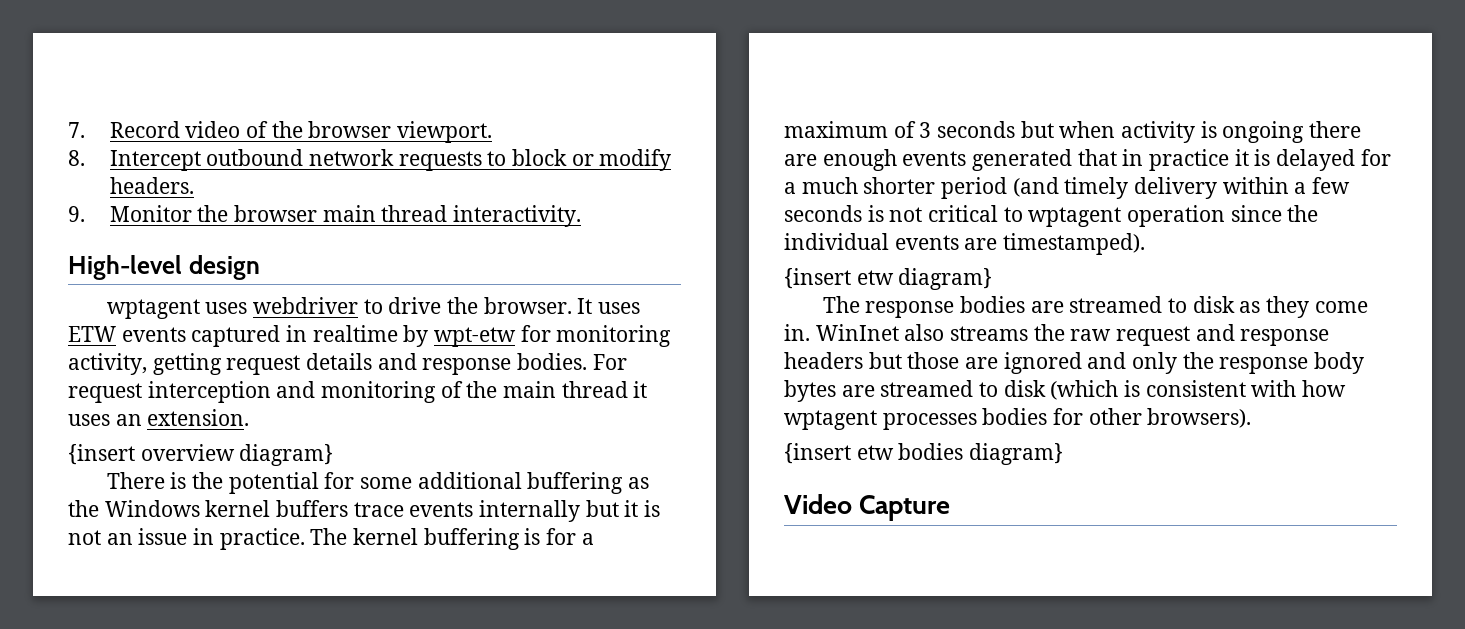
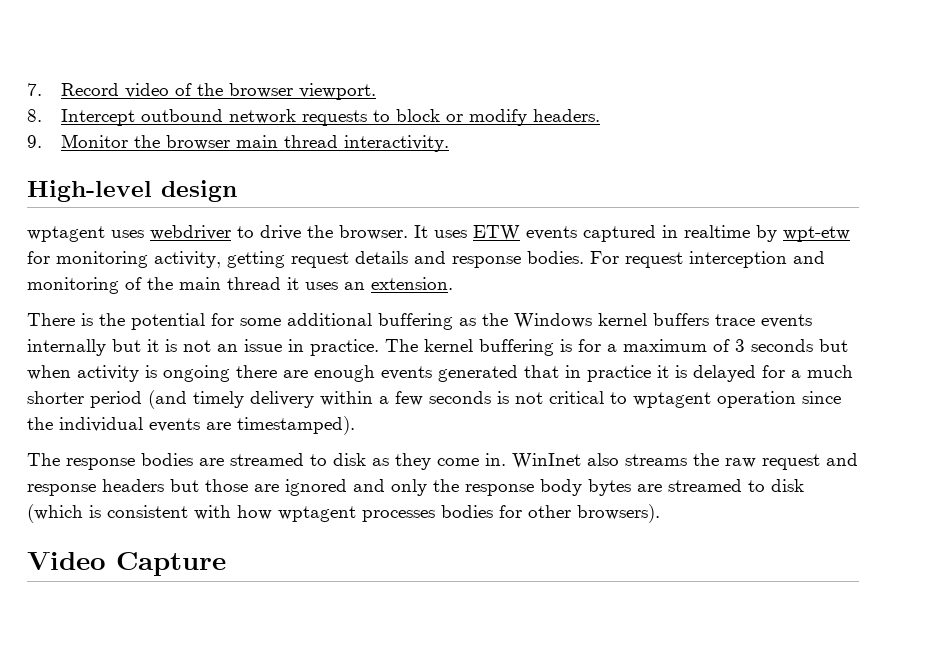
- {insert overview diagram}
- {insert etw diagram}
- {insert etw bodies diagram}

